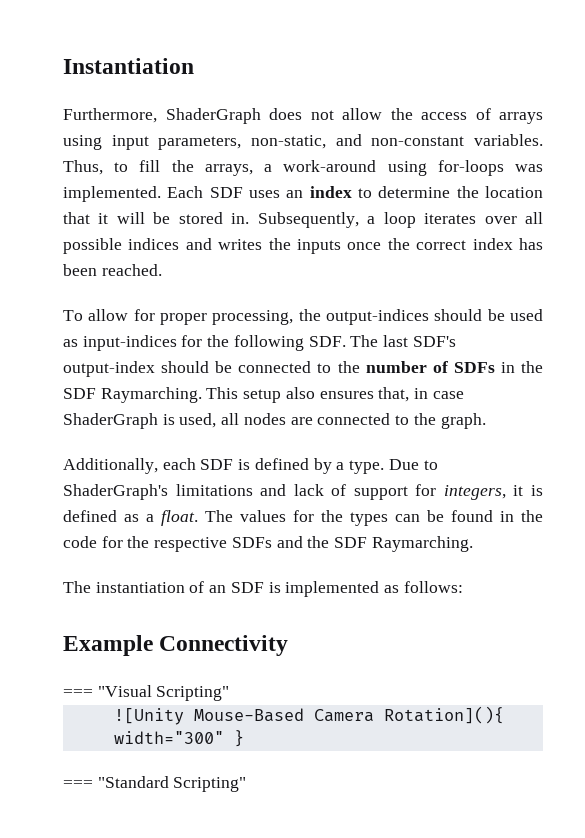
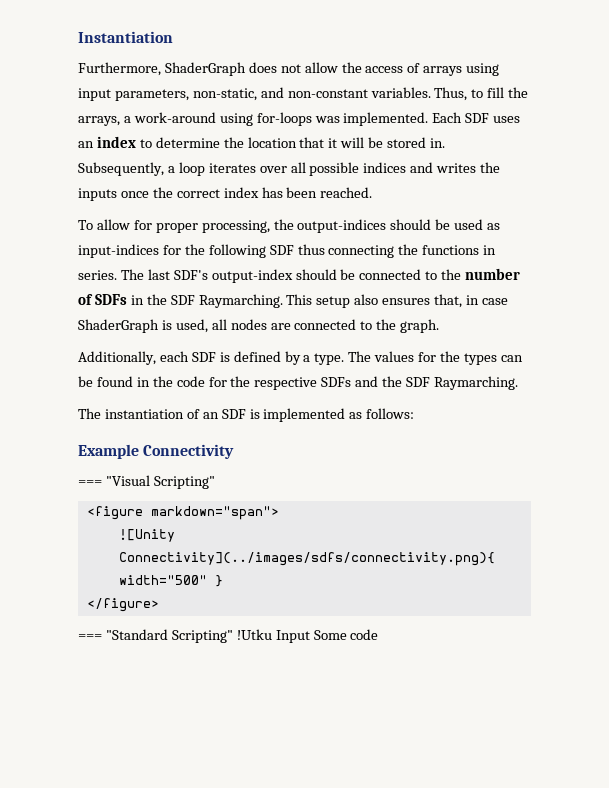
- To allow for proper processing, the output-indices should be used as input-indices for the following SDF. The last SDF's output-index should be connected to the number of SDFs in the SDF Raymarching.
+ To allow for proper processing, the output-indices should be used as input-indices for the following SDF thus connecting the functions in series. The last SDF's output-index should be connected to the number of SDFs in the SDF Raymarching.
- Due to ShaderGraph's limitations and lack of support for integers, it is defined as a float.
+ <figure markdown="span">
- ![Unity Mouse-Based Camera Rotation](){ width="300" }
+ ![Unity Connectivity](../images/sdfs/connectivity.png){ width="500" }
+ </figure>
- === "Standard Scripting"
+ === "Standard Scripting" !Utku Input Some code

